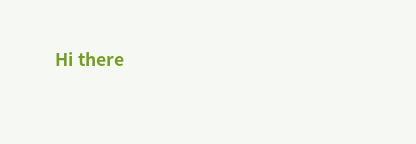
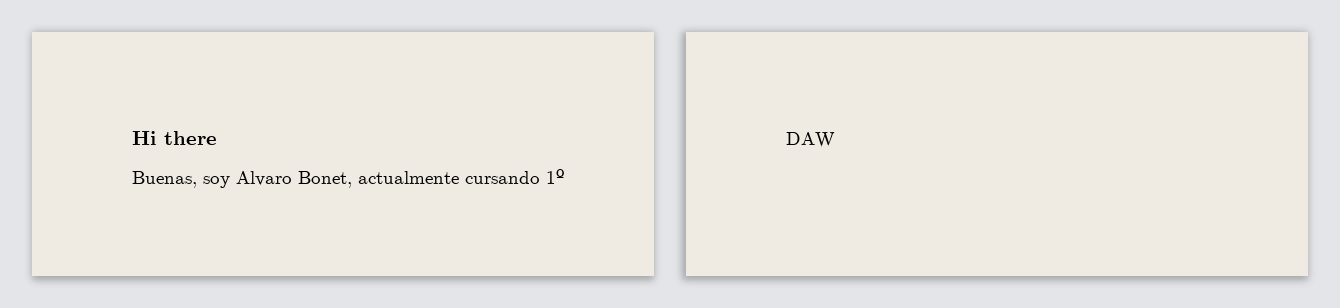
+ Buenas, soy Alvaro Bonet, actualmente cursando 1º DAW

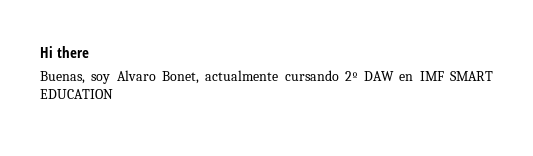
- Buenas, soy Alvaro Bonet, actualmente cursando 1º DAW
+ Buenas, soy Alvaro Bonet, actualmente cursando 2º DAW en IMF SMART EDUCATION

